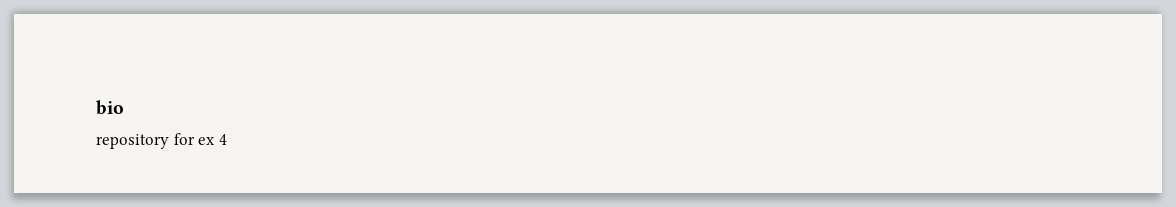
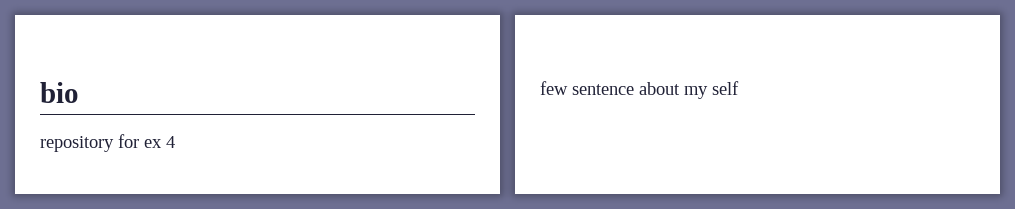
+ few sentence about my self

